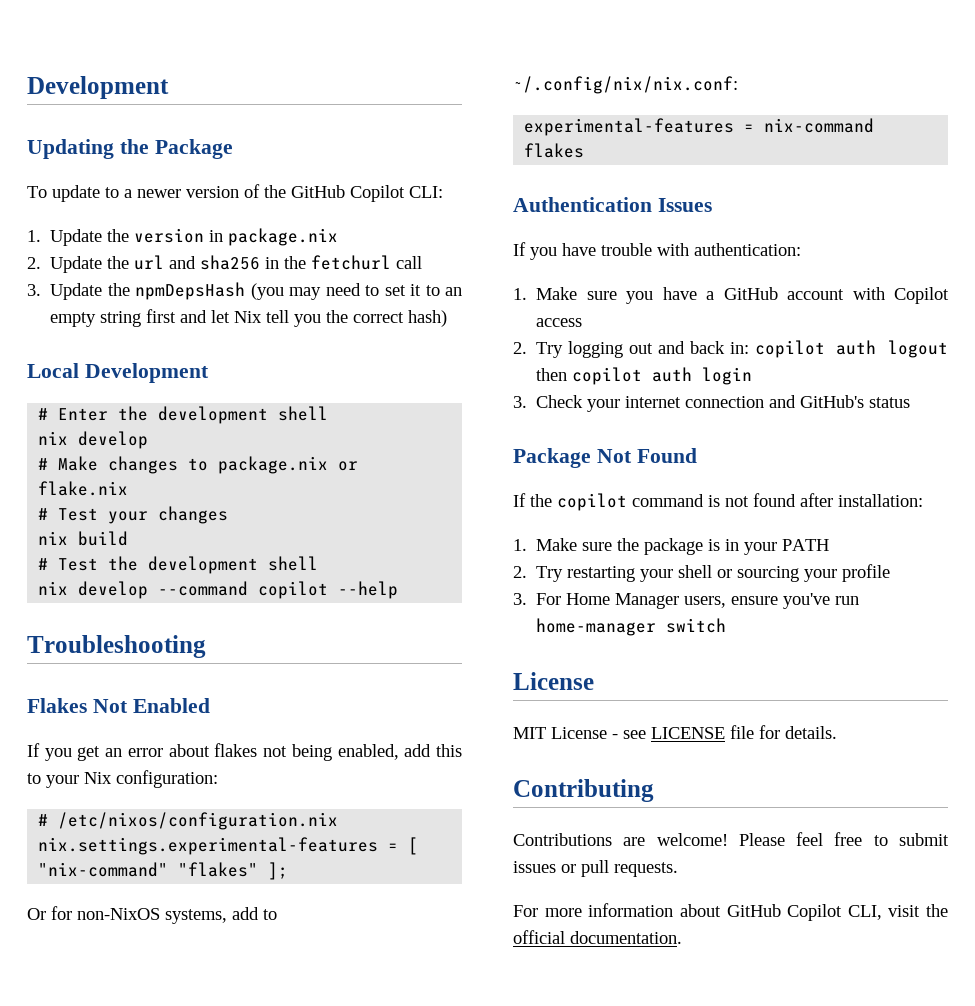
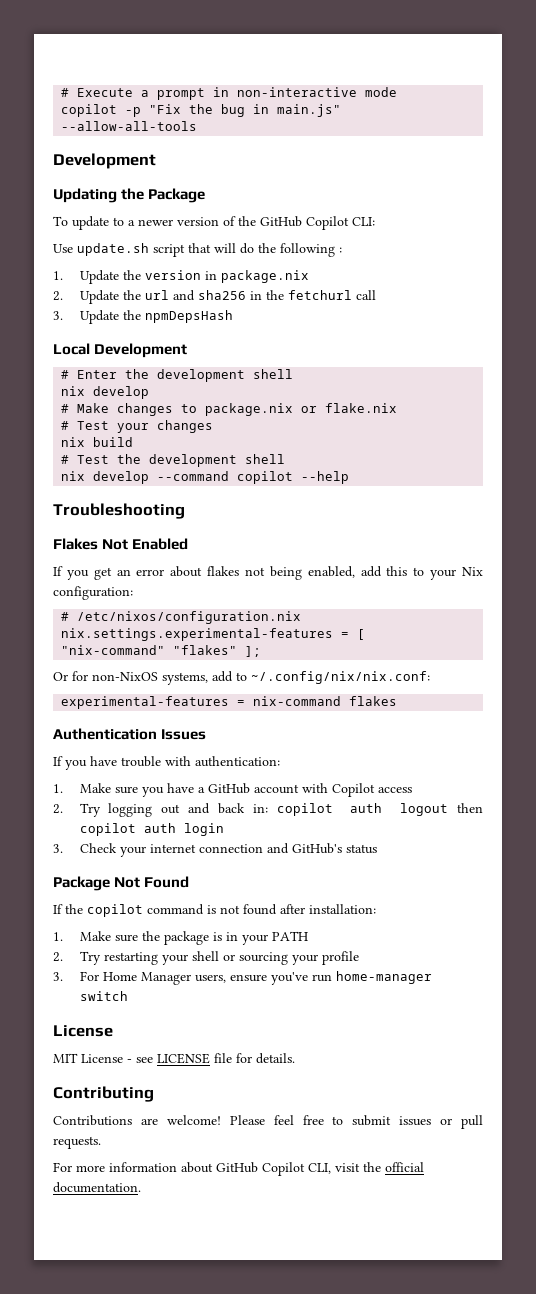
+ # Execute a prompt in non-interactive mode
+ copilot -p "Fix the bug in main.js" --allow-all-tools
+ Use update.sh script that will do the following :
- 3. Update the npmDepsHash (you may need to set it to an empty string first and let Nix tell you the correct hash)
+ 3. Update the npmDepsHash

